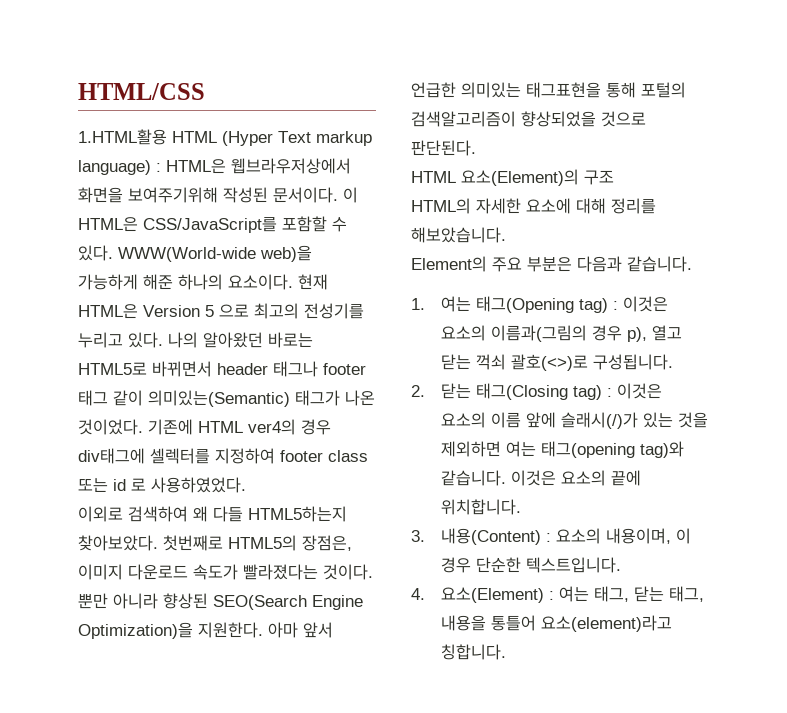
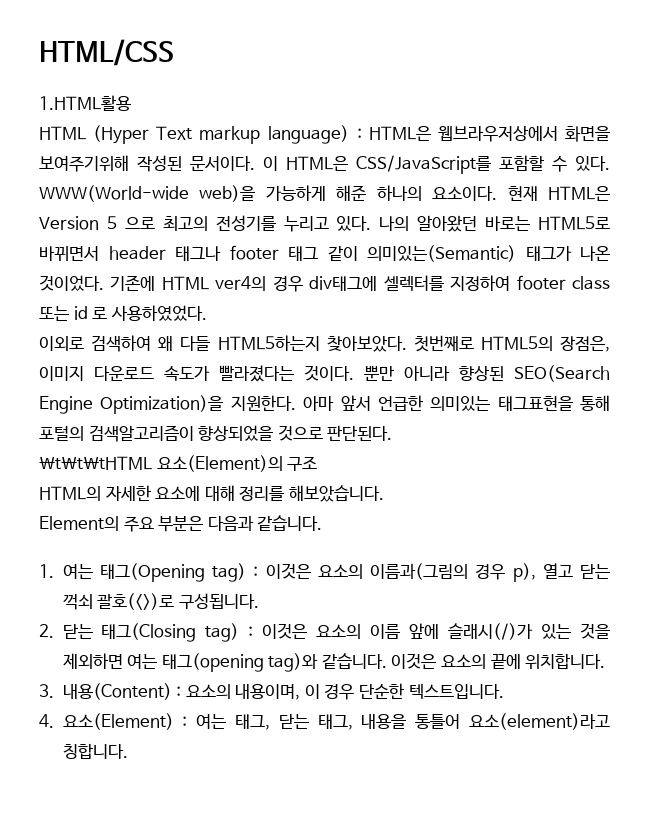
- 1.HTML활용 HTML (Hyper Text markup language) : HTML은 웹브라우저상에서 화면을 보여주기위해 작성된 문서이다.
+ 1.HTML활용
+ HTML (Hyper Text markup language) : HTML은 웹브라우저상에서 화면을 보여주기위해 작성된 문서이다.
- HTML 요소(Element)의 구조
+ \t\t\tHTML 요소(Element)의 구조

